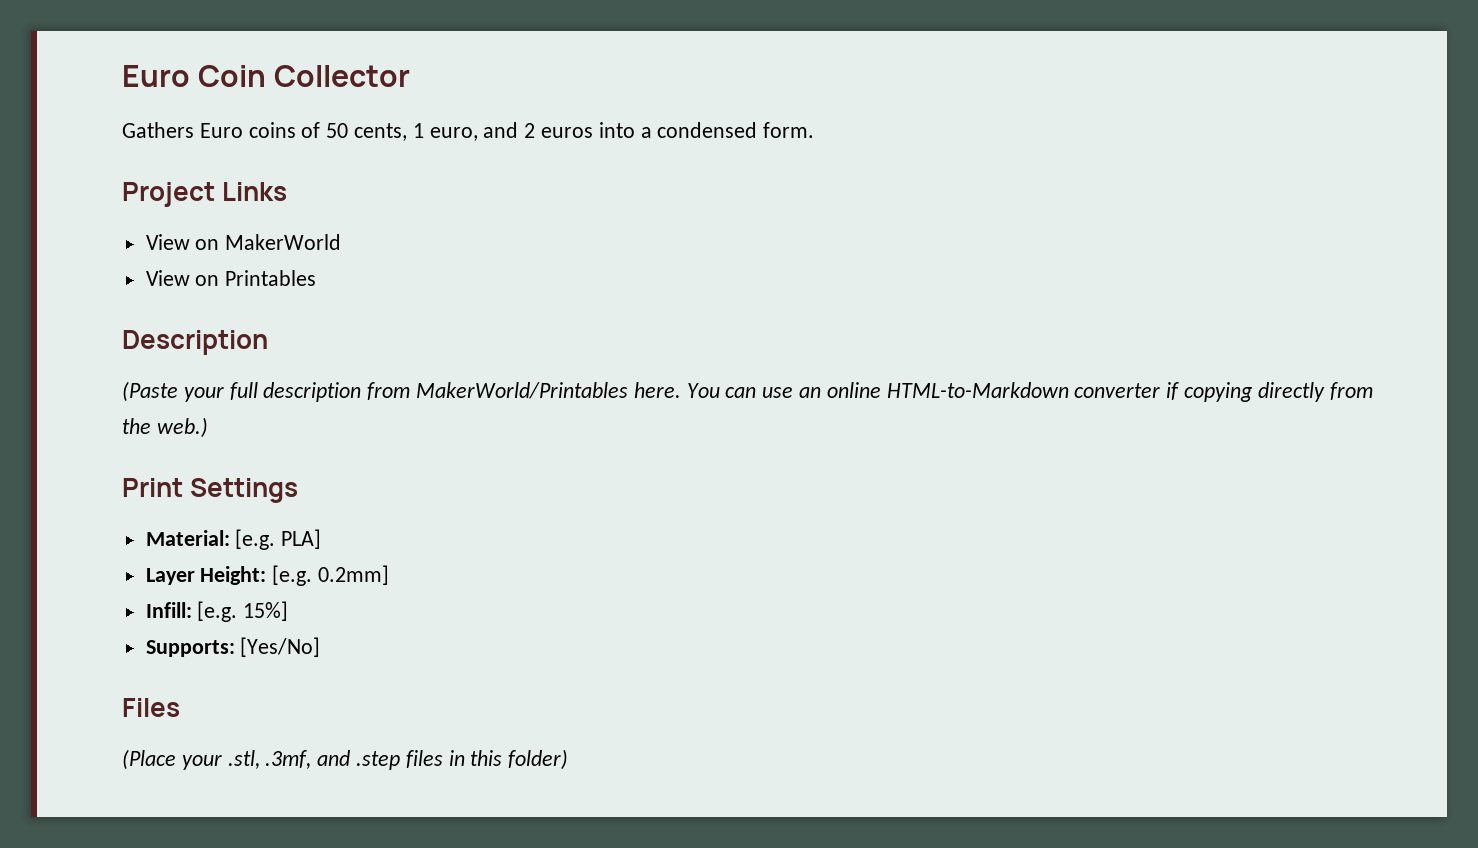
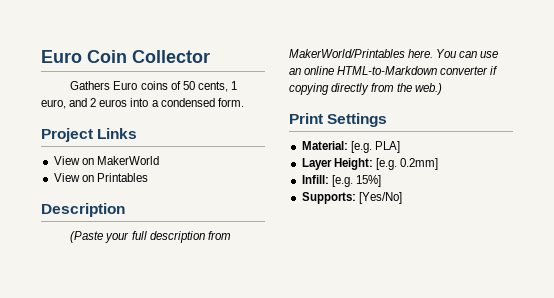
- Files
- (Place your .stl, .3mf, and .step files in this folder)

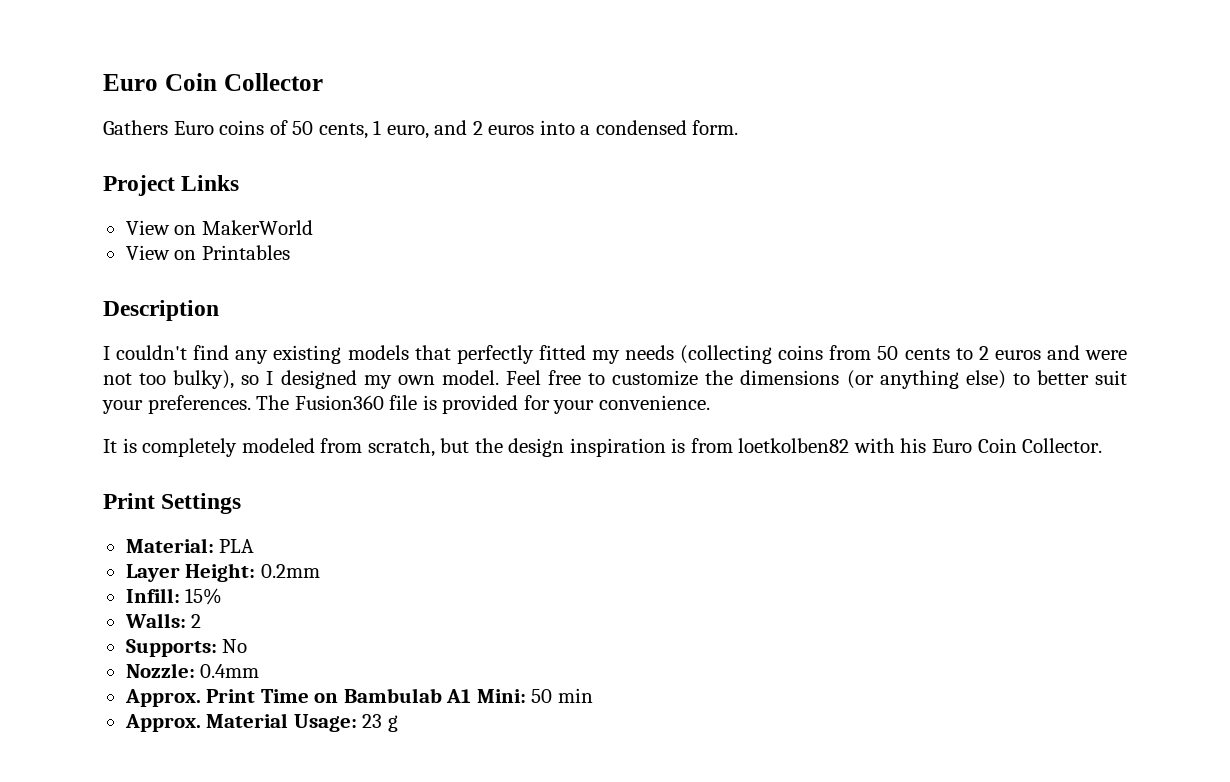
- (Paste your full description from MakerWorld/Printables here. You can use an online HTML-to-Markdown converter if copying directly from the web.)
+ I couldn't find any existing models that perfectly fitted my needs (collecting coins from 50 cents to 2 euros and were not too bulky), so I designed my own model. Feel free to customize the dimensions (or anything else) to better suit your preferences. The Fusion360 file is provided for your convenience.
+ It is completely modeled from scratch, but the design inspiration is from loetkolben82 with his Euro Coin Collector.
- Material: [e.g. PLA]
+ Material: PLA
- Layer Height: [e.g. 0.2mm]
+ Layer Height: 0.2mm
- Infill: [e.g. 15%]
- Supports: [Yes/No]
+ Infill: 15%
+ Walls: 2
+ Supports: No
+ Nozzle: 0.4mm
+ Approx. Print Time on Bambulab A1 Mini: 50 min
+ Approx. Material Usage: 23 g

